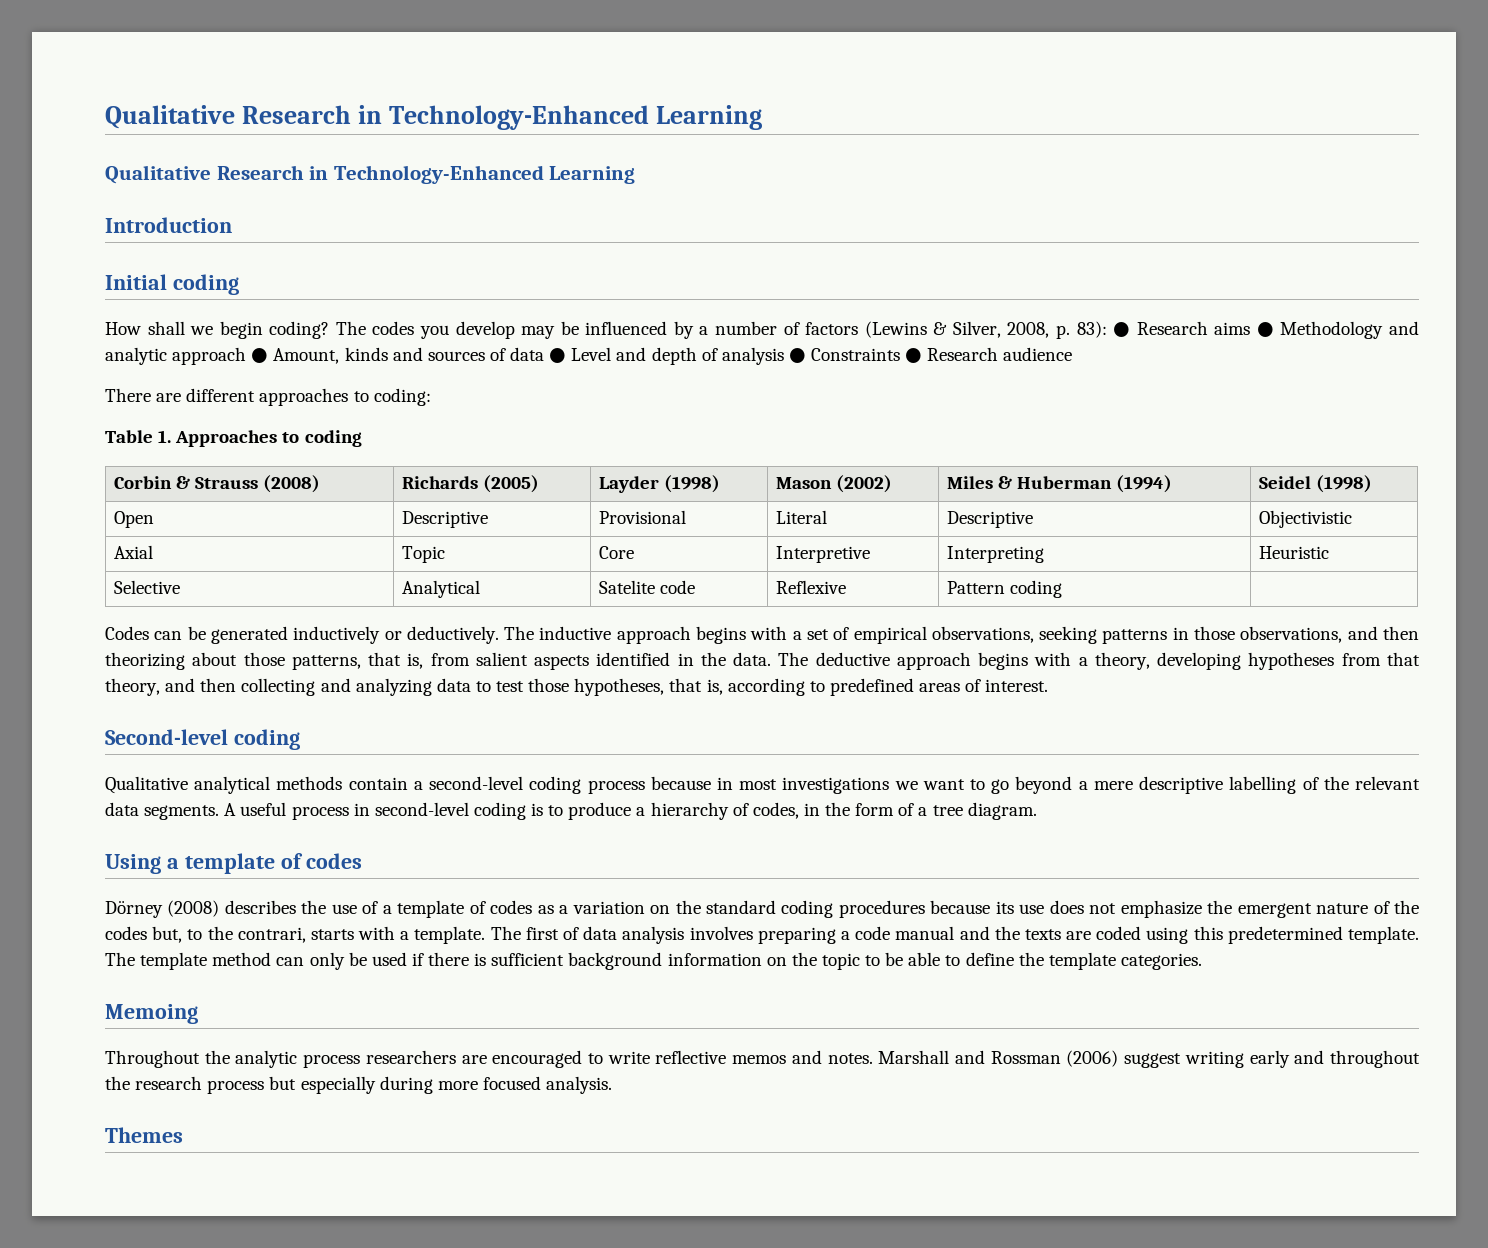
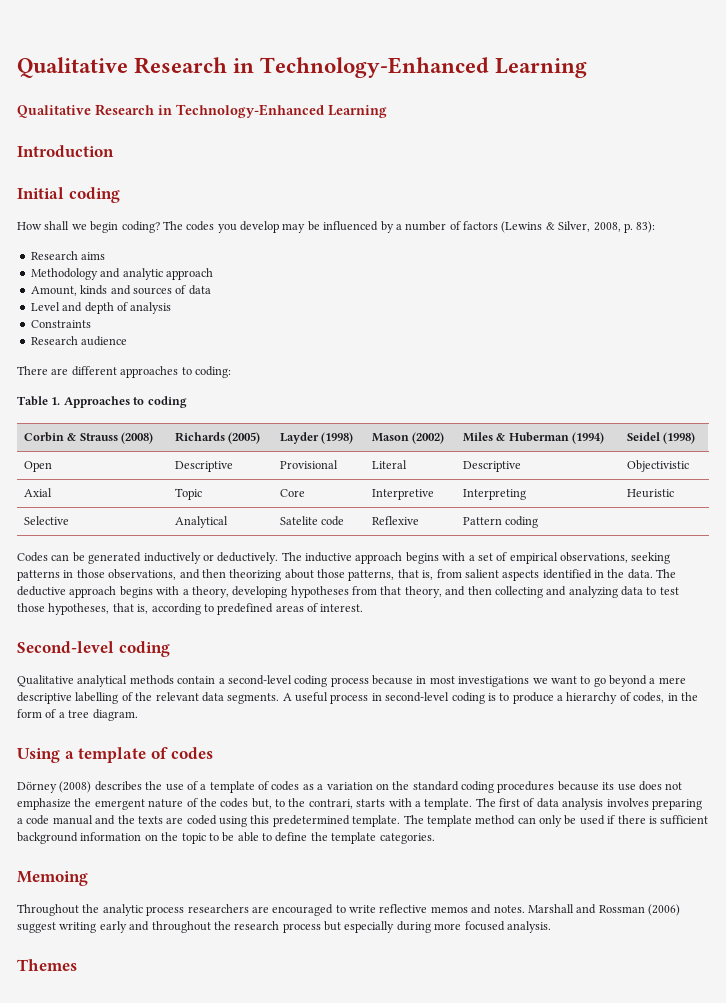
- The codes you develop may be influenced by a number of factors (Lewins & Silver, 2008, p. 83): ● Research aims ● Methodology and analytic approach ● Amount, kinds and sources of data ● Level and depth of analysis ● Constraints ● Research audience
+ The codes you develop may be influenced by a number of factors (Lewins & Silver, 2008, p. 83):
+ Research aims
+ Methodology and analytic approach
+ Amount, kinds and sources of data
+ Level and depth of analysis
+ Constraints
+ Research audience

